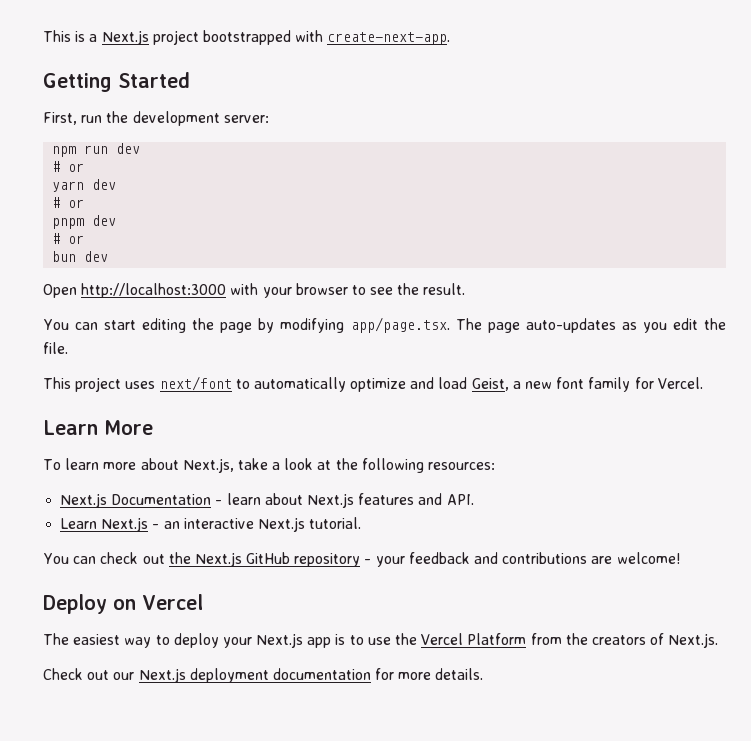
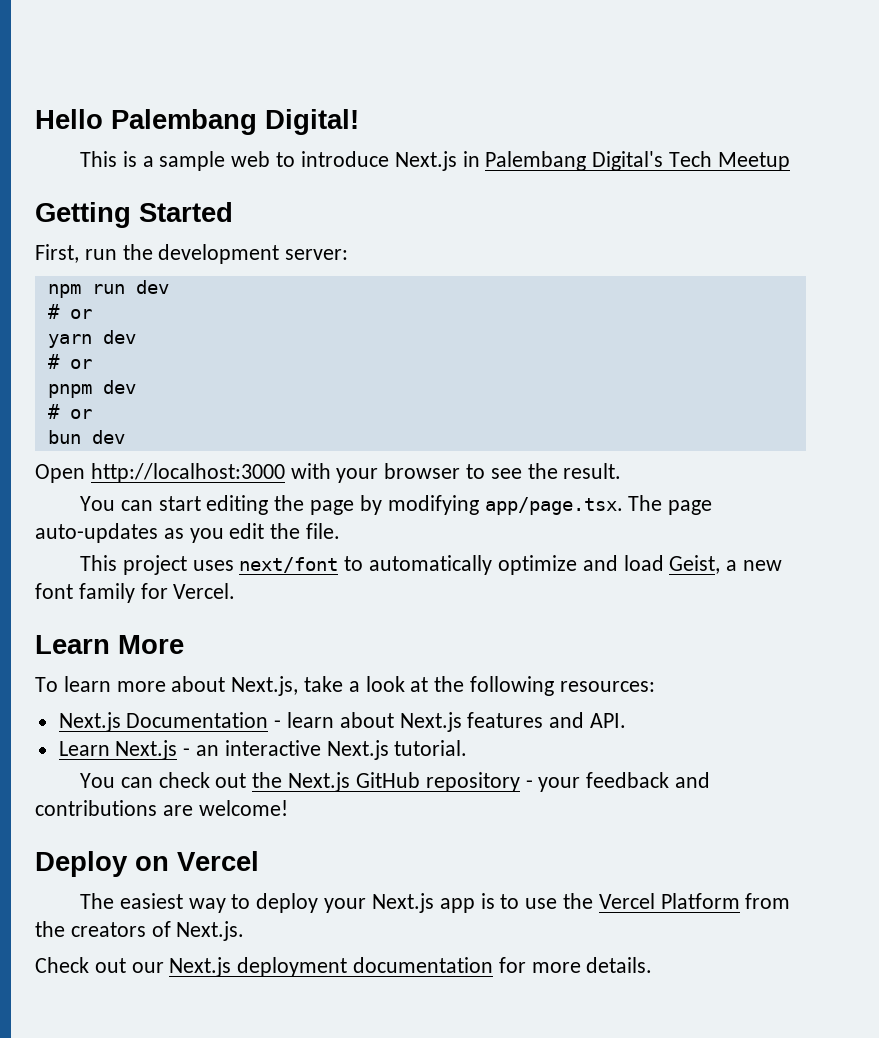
- This is a Next.js project bootstrapped with create-next-app.
+ Hello Palembang Digital!
+ This is a sample web to introduce Next.js in Palembang Digital's Tech Meetup

